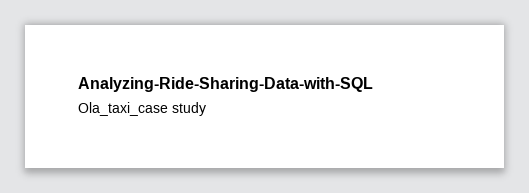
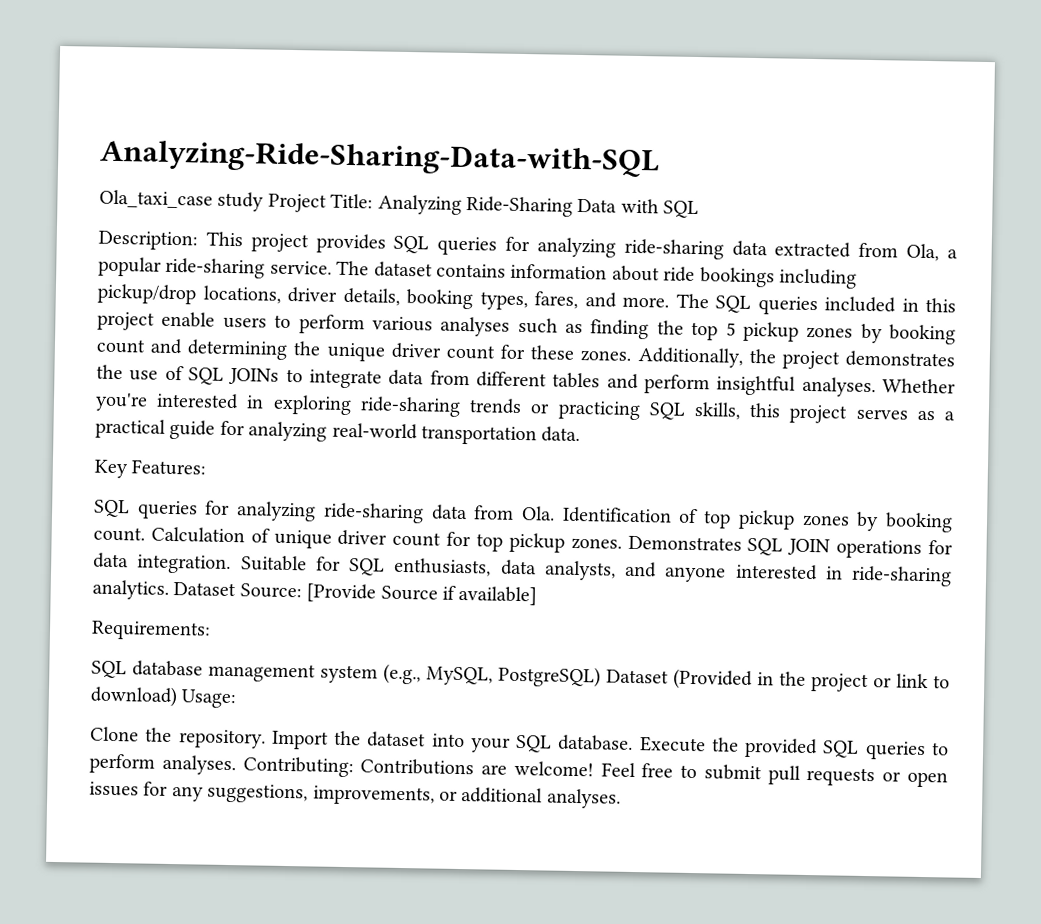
- Ola_taxi_case study
+ Ola_taxi_case study Project Title: Analyzing Ride-Sharing Data with SQL
+ Description: This project provides SQL queries for analyzing ride-sharing data extracted from Ola, a popular ride-sharing service. The dataset contains information about ride bookings including pickup/drop locations, driver details, booking types, fares, and more. The SQL queries included in this project enable users to perform various analyses such as finding the top 5 pickup zones by booking count and determining the unique driver count for these zones. Additionally, the project demonstrates the use of SQL JOINs to integrate data from different tables and perform insightful analyses. Whether you're interested in exploring ride-sharing trends or practicing SQL skills, this project serves as a practical guide for analyzing real-world transportation data.
+ Key Features:
+ SQL queries for analyzing ride-sharing data from Ola. Identification of top pickup zones by booking count. Calculation of unique driver count for top pickup zones. Demonstrates SQL JOIN operations for data integration. Suitable for SQL enthusiasts, data analysts, and anyone interested in ride-sharing analytics. Dataset Source: [Provide Source if available]
+ Requirements:
+ SQL database management system (e.g., MySQL, PostgreSQL) Dataset (Provided in the project or link to download) Usage:
+ Clone the repository. Import the dataset into your SQL database. Execute the provided SQL queries to perform analyses. Contributing: Contributions are welcome! Feel free to submit pull requests or open issues for any suggestions, improvements, or additional analyses.

